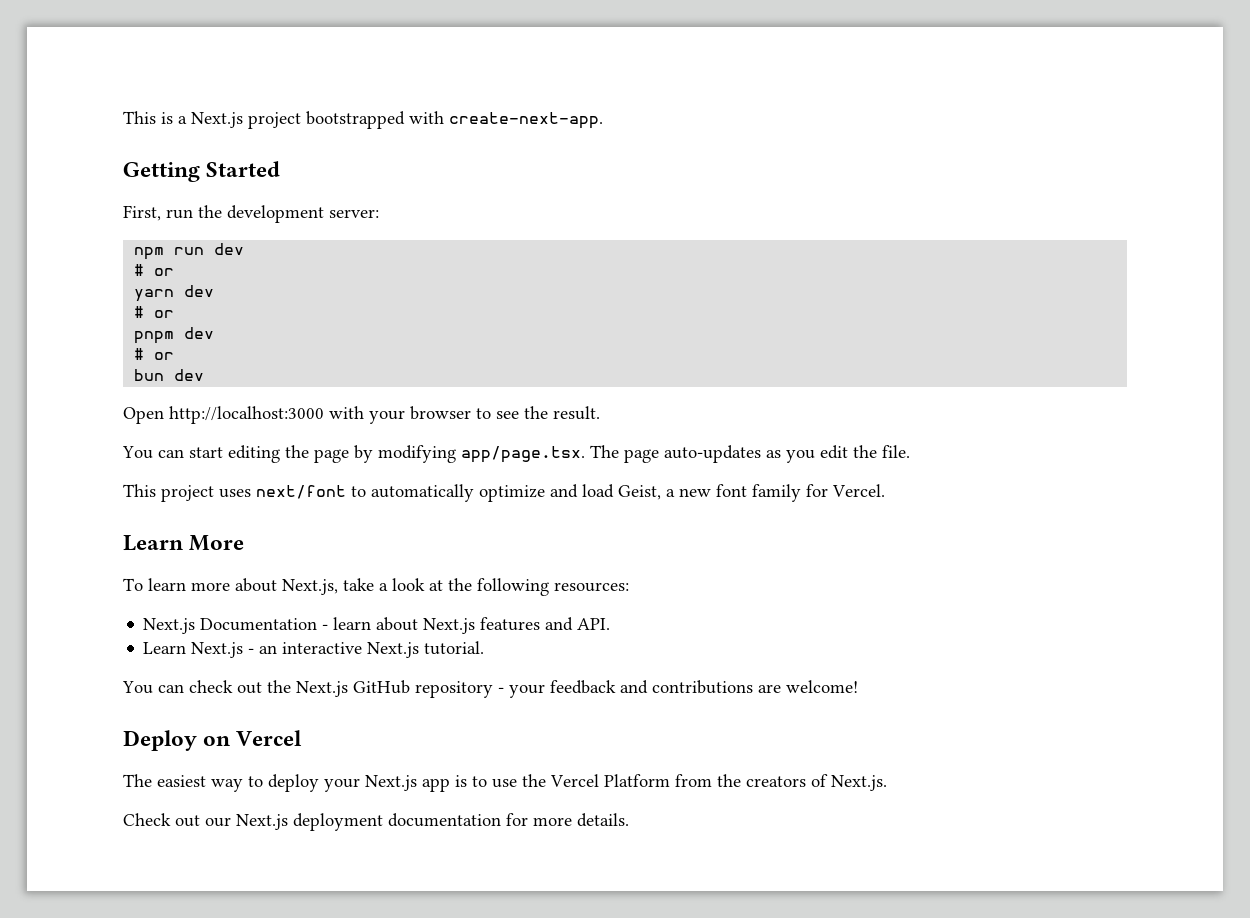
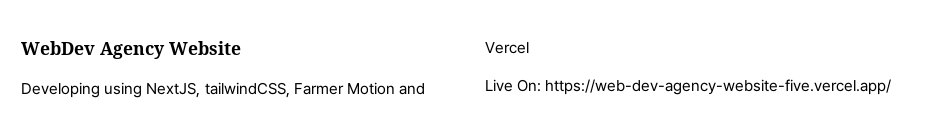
- This is a Next.js project bootstrapped with create-next-app.
- Getting Started
- First, run the development server:
- npm run dev
- # or
- yarn dev
- # or
- pnpm dev
- # or
- bun dev
- Open http://localhost:3000 with your browser to see the result.
- You can start editing the page by modifying app/page.tsx. The page auto-updates as you edit the file.
- This project uses next/font to automatically optimize and load Geist, a new font family for Vercel.
- Learn More
- To learn more about Next.js, take a look at the following resources:
- Next.js Documentation - learn about Next.js features and API.
- Learn Next.js - an interactive Next.js tutorial.
- You can check out the Next.js GitHub repository - your feedback and contributions are welcome!
- Deploy on Vercel
- The easiest way to deploy your Next.js app is to use the Vercel Platform from the creators of Next.js.
- Check out our Next.js deployment documentation for more details.
+ WebDev Agency Website
+ Developing using NextJS, tailwindCSS, Farmer Motion and Vercel
+ Live On: https://web-dev-agency-website-five.vercel.app/

